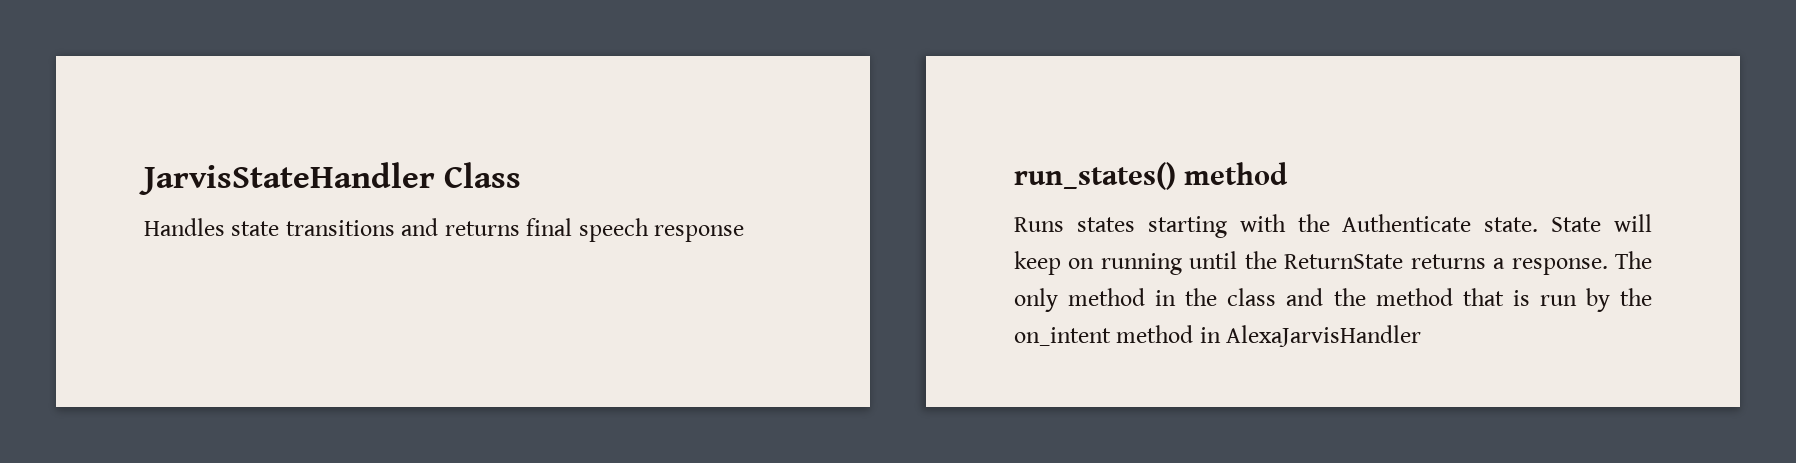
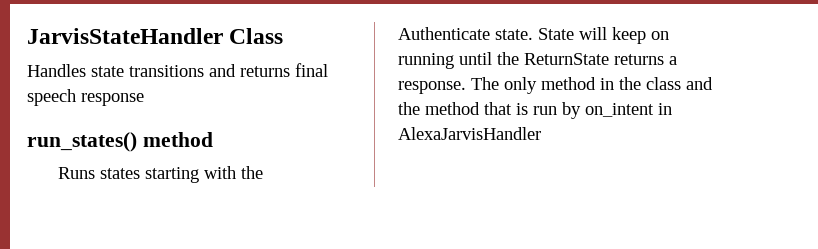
- The only method in the class and the method that is run by the on_intent method in AlexaJarvisHandler
+ The only method in the class and the method that is run by on_intent in AlexaJarvisHandler

